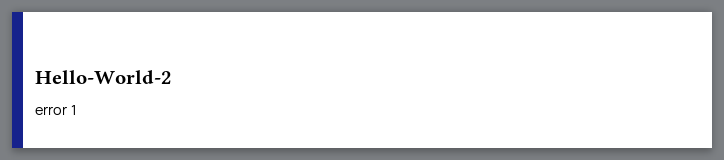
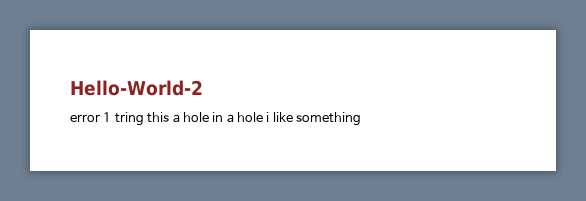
- error 1
+ error 1 tring this a hole in a hole i like something

